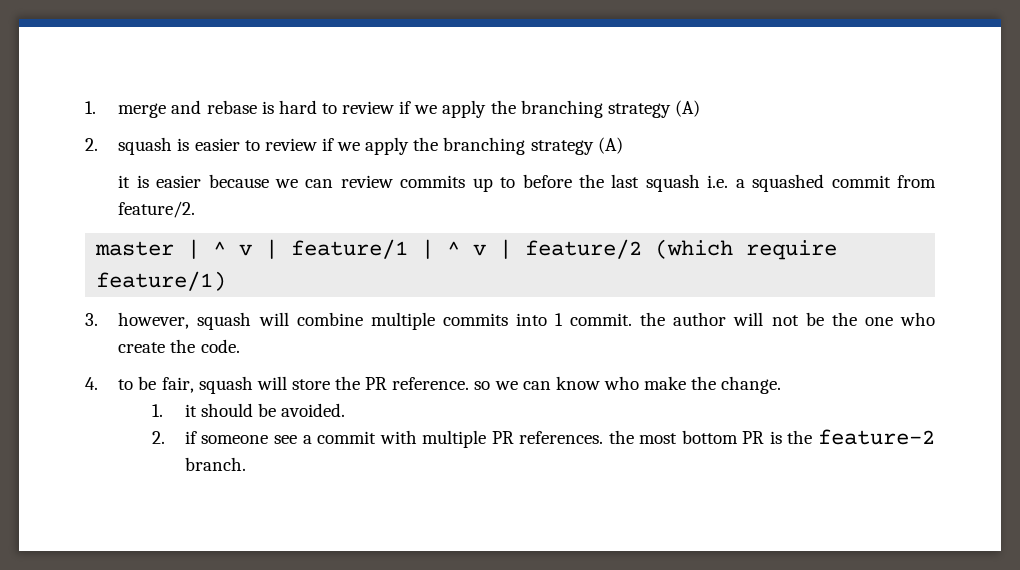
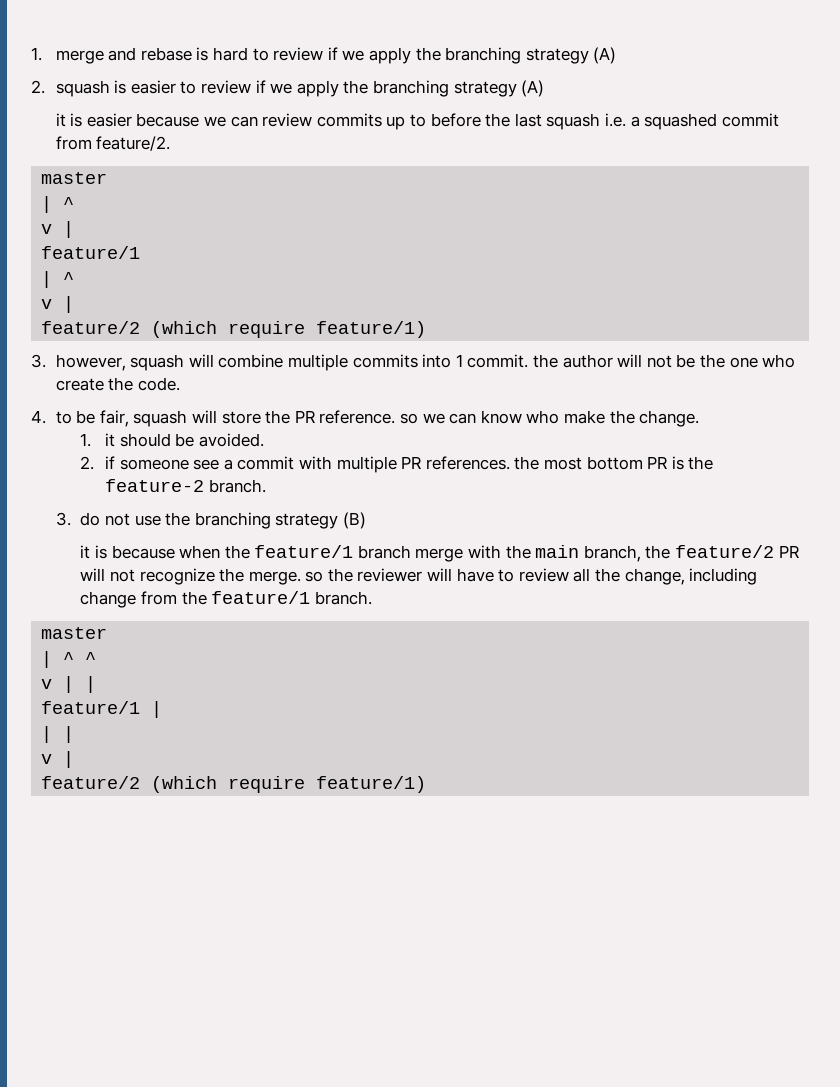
  it is easier because we can review commits up to before the last squash i.e. a squashed commit from feature/2.
- master | ^ v | feature/1 | ^ v | feature/2 (which require feature/1)
+ master
+ | ^
+ v |
+ feature/1
+ | ^
+ v |
+ feature/2 (which require feature/1)
+ 3. do not use the branching strategy (B)
+ it is because when the feature/1 branch merge with the main branch, the feature/2 PR will not recognize the merge. so the reviewer will have to review all the change, including change from the feature/1 branch.
+ master
+ | ^ ^
+ v | |
+ feature/1 |
+ | |
+ v |
+ feature/2 (which require feature/1)

